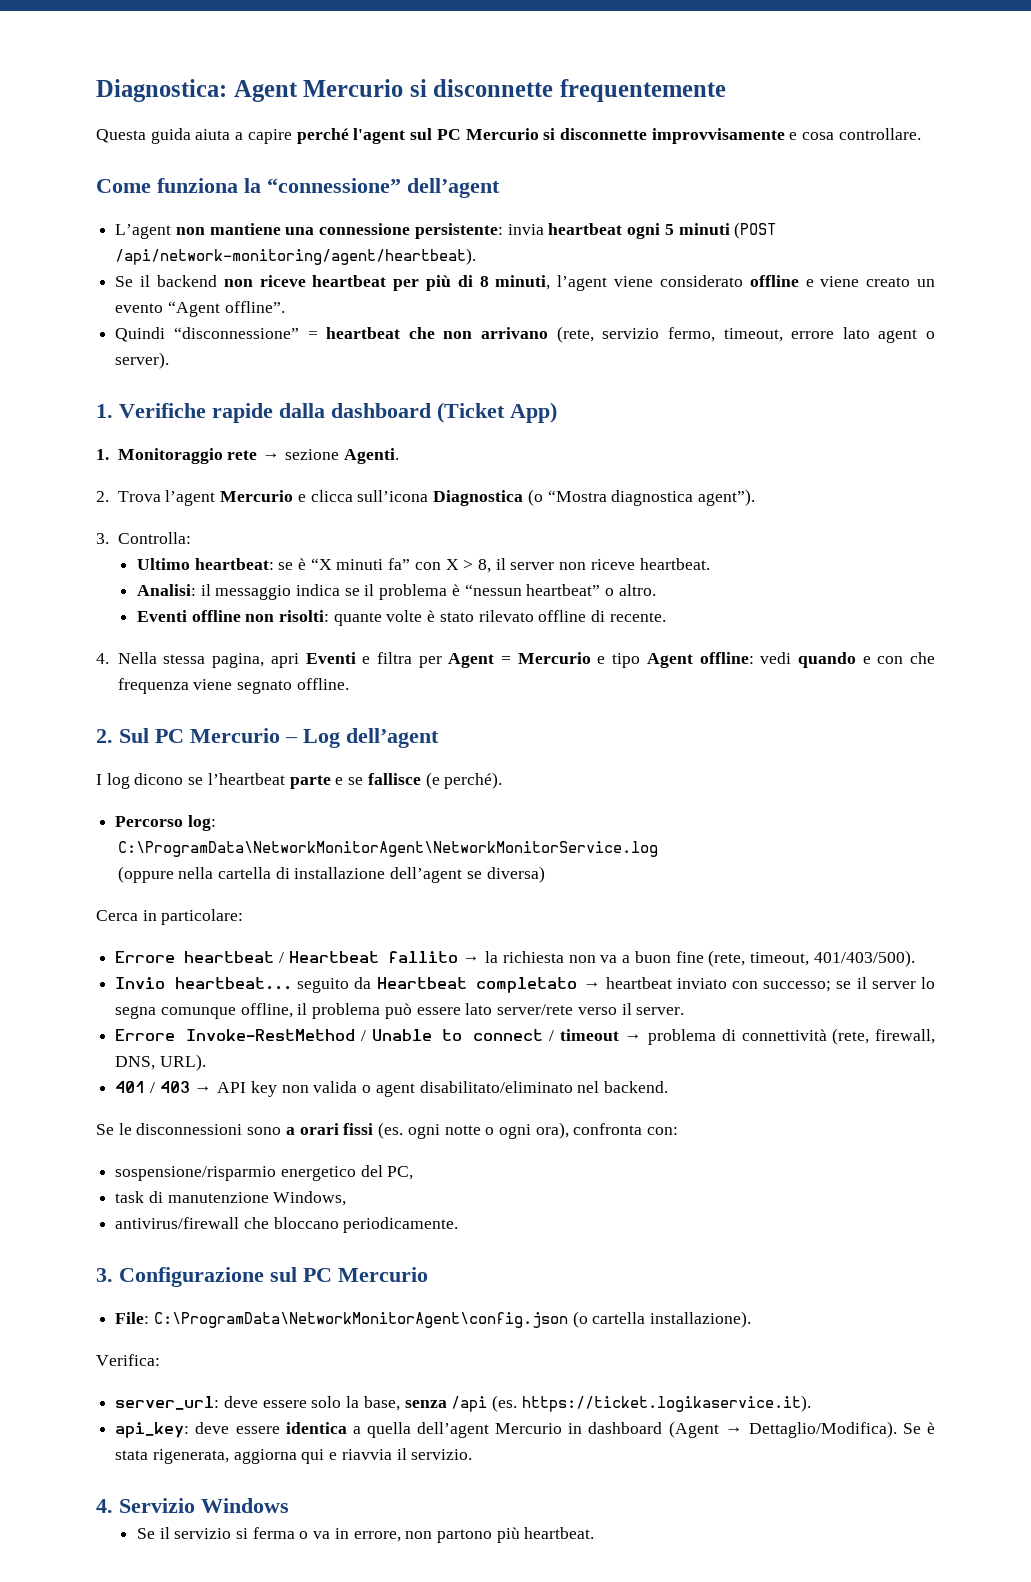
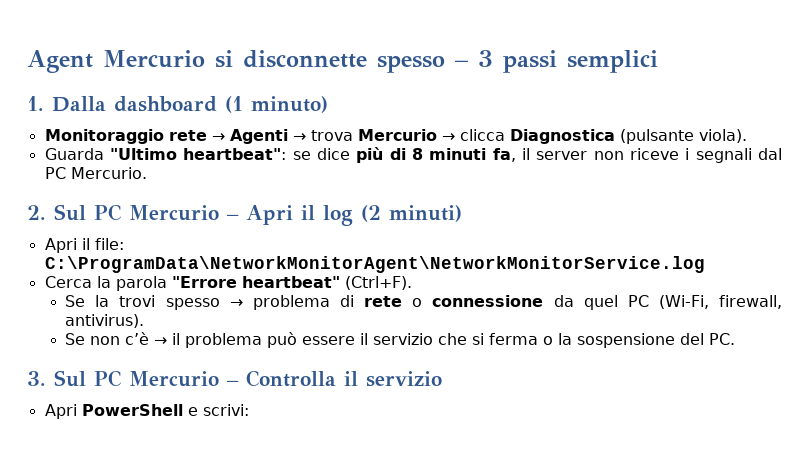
- Diagnostica: Agent Mercurio si disconnette frequentemente
- Questa guida aiuta a capire perché l'agent sul PC Mercurio si disconnette improvvisamente e cosa controllare.
- Come funziona la “connessione” dell’agent
- L’agent non mantiene una connessione persistente: invia heartbeat ogni 5 minuti (POST /api/network-monitoring/agent/heartbeat).
- Se il backend non riceve heartbeat per più di 8 minuti, l’agent viene considerato offline e viene creato un evento “Agent offline”.
- Quindi “disconnessione” = heartbeat che non arrivano (rete, servizio fermo, timeout, errore lato agent o server).
- 1. Verifiche rapide dalla dashboard (Ticket App)
- 1. Monitoraggio rete → sezione Agenti.
- 2. Trova l’agent Mercurio e clicca sull’icona Diagnostica (o “Mostra diagnostica agent”).
- 3. Controlla:
- Ultimo heartbeat: se è “X minuti fa” con X > 8, il server non riceve heartbeat.
- Analisi: il messaggio indica se il problema è “nessun heartbeat” o altro.
- Eventi offline non risolti: quante volte è stato rilevato offline di recente.
- 4. Nella stessa pagina, apri Eventi e filtra per Agent = Mercurio e tipo Agent offline: vedi quando e con che frequenza viene segnato offline.
+ Agent Mercurio si disconnette spesso – 3 passi semplici
+ 1. Dalla dashboard (1 minuto)
+ Monitoraggio rete → Agenti → trova Mercurio → clicca Diagnostica (pulsante viola).
+ Guarda "Ultimo heartbeat": se dice più di 8 minuti fa, il server non riceve i segnali dal PC Mercurio.
- 2. Sul PC Mercurio – Log dell’agent
- I log dicono se l’heartbeat parte e se fallisce (e perché).
- Percorso log:
- C:\ProgramData\NetworkMonitorAgent\NetworkMonitorService.log
- (oppure nella cartella di installazione dell’agent se diversa)
- Cerca in particolare:
- Errore heartbeat / Heartbeat fallito → la richiesta non va a buon fine (rete, timeout, 401/403/500).
- Invio heartbeat... seguito da Heartbeat completato → heartbeat inviato con successo; se il server lo segna comunque offline, il problema può essere lato server/rete verso il server.
- Errore Invoke-RestMethod / Unable to connect / timeout → problema di connettività (rete, firewall, DNS, URL).
- 401 / 403 → API key non valida o agent disabilitato/eliminato nel backend.
- Se le disconnessioni sono a orari fissi (es. ogni notte o ogni ora), confronta con:
- sospensione/risparmio energetico del PC,
- task di manutenzione Windows,
- antivirus/firewall che bloccano periodicamente.
- 3. Configurazione sul PC Mercurio
- File: C:\ProgramData\NetworkMonitorAgent\config.json (o cartella installazione).
- Verifica:
- server_url: deve essere solo la base, senza /api (es. https://ticket.logikaservice.it).
- api_key: deve essere identica a quella dell’agent Mercurio in dashboard (Agent → Dettaglio/Modifica). Se è stata rigenerata, aggiorna qui e riavvia il servizio.
- 4. Servizio Windows
- Se il servizio si ferma o va in errore, non partono più heartbeat.
+ 2. Sul PC Mercurio – Apri il log (2 minuti)
+ Apri il file: C:\ProgramData\NetworkMonitorAgent\NetworkMonitorService.log
+ Cerca la parola "Errore heartbeat" (Ctrl+F).
+ Se la trovi spesso → problema di rete o connessione da quel PC (Wi‑Fi, firewall, antivirus).
+ Se non c’è → il problema può essere il servizio che si ferma o la sospensione del PC.
+ 3. Sul PC Mercurio – Controlla il servizio
+ Apri PowerShell e scrivi:

